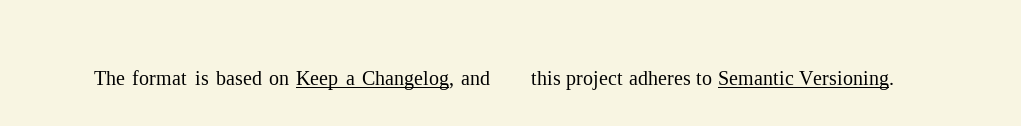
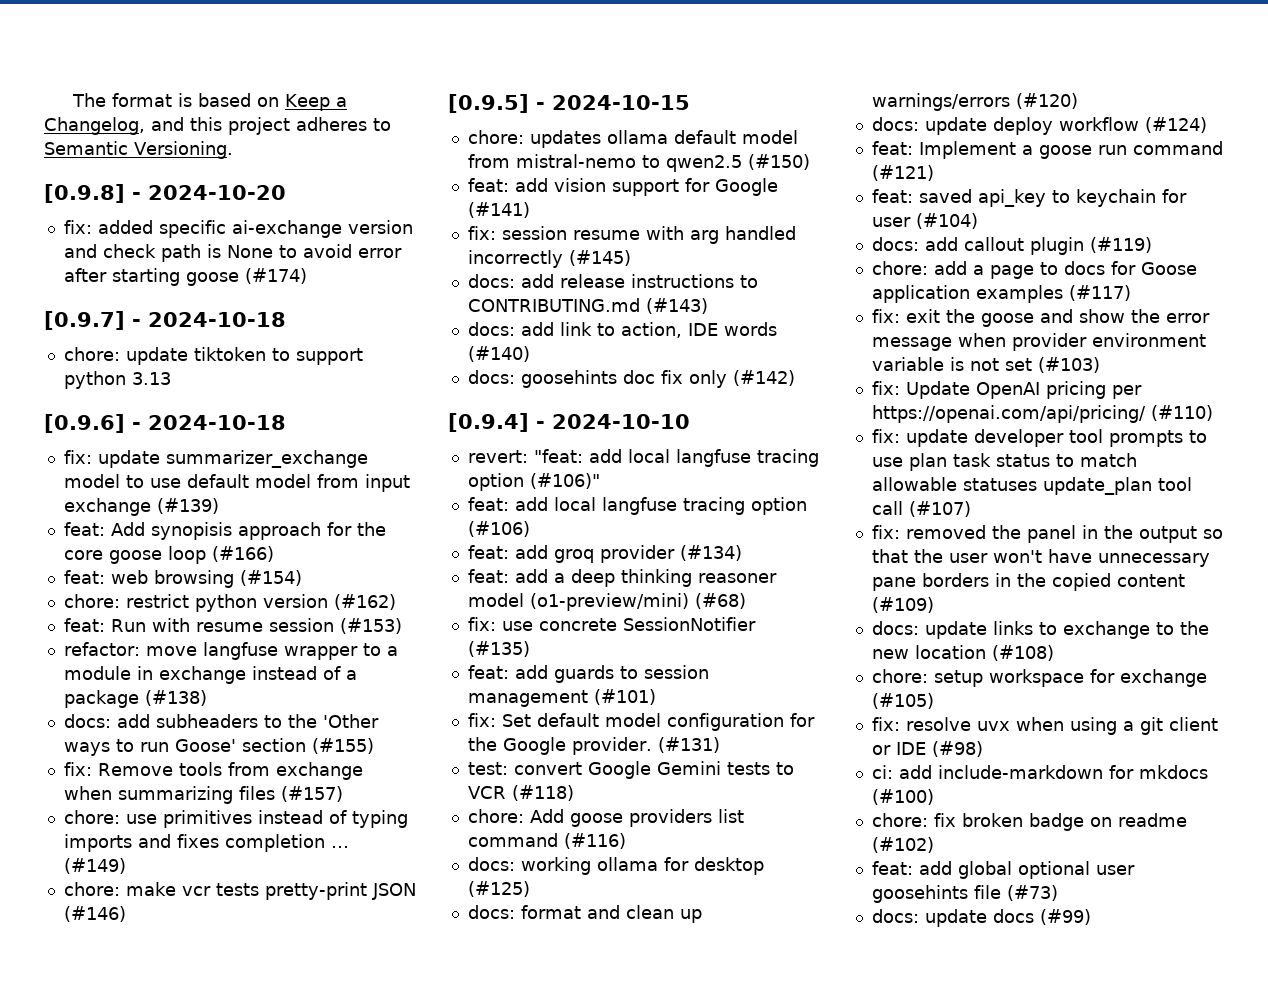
+ [0.9.8] - 2024-10-20
+ fix: added specific ai-exchange version and check path is None to avoid error after starting goose (#174)
+ [0.9.7] - 2024-10-18
+ chore: update tiktoken to support python 3.13
+ [0.9.6] - 2024-10-18
+ fix: update summarizer_exchange model to use default model from input exchange (#139)
+ feat: Add synopisis approach for the core goose loop (#166)
+ feat: web browsing (#154)
+ chore: restrict python version (#162)
+ feat: Run with resume session (#153)
+ refactor: move langfuse wrapper to a module in exchange instead of a package (#138)
+ docs: add subheaders to the 'Other ways to run Goose' section (#155)
+ fix: Remove tools from exchange when summarizing files (#157)
+ chore: use primitives instead of typing imports and fixes completion … (#149)
+ chore: make vcr tests pretty-print JSON (#146)
+ [0.9.5] - 2024-10-15
+ chore: updates ollama default model from mistral-nemo to qwen2.5 (#150)
+ feat: add vision support for Google (#141)
+ fix: session resume with arg handled incorrectly (#145)
+ docs: add release instructions to CONTRIBUTING.md (#143)
+ docs: add link to action, IDE words (#140)
+ docs: goosehints doc fix only (#142)
+ [0.9.4] - 2024-10-10
+ revert: "feat: add local langfuse tracing option (#106)"
+ feat: add local langfuse tracing option (#106)
+ feat: add groq provider (#134)
+ feat: add a deep thinking reasoner model (o1-preview/mini) (#68)
+ fix: use concrete SessionNotifier (#135)
+ feat: add guards to session management (#101)
+ fix: Set default model configuration for the Google provider. (#131)
+ test: convert Google Gemini tests to VCR (#118)
+ chore: Add goose providers list command (#116)
+ docs: working ollama for desktop (#125)
+ docs: format and clean up warnings/errors (#120)
+ docs: update deploy workflow (#124)
+ feat: Implement a goose run command (#121)
+ feat: saved api_key to keychain for user (#104)
+ docs: add callout plugin (#119)
+ chore: add a page to docs for Goose application examples (#117)
+ fix: exit the goose and show the error message when provider environment variable is not set (#103)
+ fix: Update OpenAI pricing per https://openai.com/api/pricing/ (#110)
+ fix: update developer tool prompts to use plan task status to match allowable statuses update_plan tool call (#107)
+ fix: removed the panel in the output so that the user won't have unnecessary pane borders in the copied content (#109)
+ docs: update links to exchange to the new location (#108)
+ chore: setup workspace for exchange (#105)
+ fix: resolve uvx when using a git client or IDE (#98)
+ ci: add include-markdown for mkdocs (#100)
+ chore: fix broken badge on readme (#102)
+ feat: add global optional user goosehints file (#73)
+ docs: update docs (#99)

